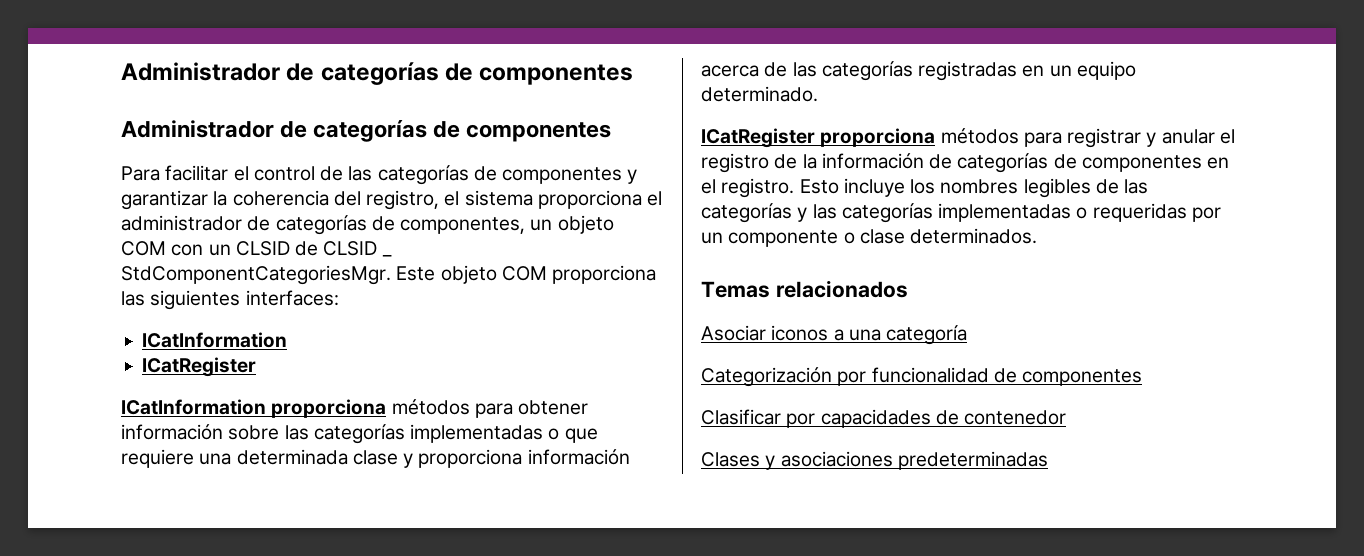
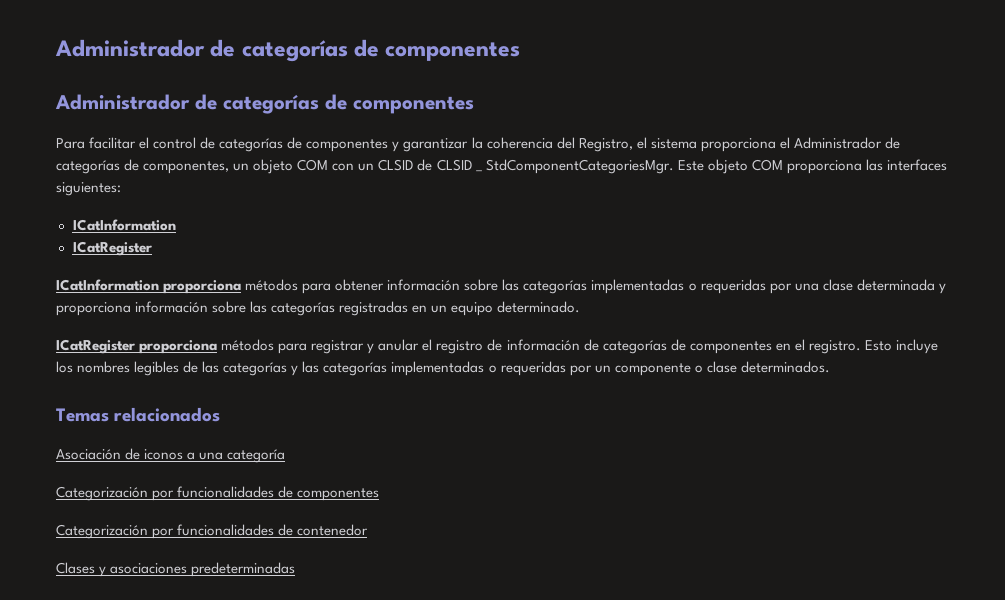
- Para facilitar el control de las categorías de componentes y garantizar la coherencia del registro, el sistema proporciona el administrador de categorías de componentes, un objeto COM con un CLSID de CLSID _ StdComponentCategoriesMgr.
+ Para facilitar el control de categorías de componentes y garantizar la coherencia del Registro, el sistema proporciona el Administrador de categorías de componentes, un objeto COM con un CLSID de CLSID _ StdComponentCategoriesMgr.
- Este objeto COM proporciona las siguientes interfaces:
+ Este objeto COM proporciona las interfaces siguientes:
- ICatInformation proporciona métodos para obtener información sobre las categorías implementadas o que requiere una determinada clase y proporciona información acerca de las categorías registradas en un equipo determinado.
+ ICatInformation proporciona métodos para obtener información sobre las categorías implementadas o requeridas por una clase determinada y proporciona información sobre las categorías registradas en un equipo determinado.
- ICatRegister proporciona métodos para registrar y anular el registro de la información de categorías de componentes en el registro.
+ ICatRegister proporciona métodos para registrar y anular el registro de información de categorías de componentes en el registro.
- Asociar iconos a una categoría
+ Asociación de iconos a una categoría
- Categorización por funcionalidad de componentes
- Clasificar por capacidades de contenedor
+ Categorización por funcionalidades de componentes
+ Categorización por funcionalidades de contenedor

